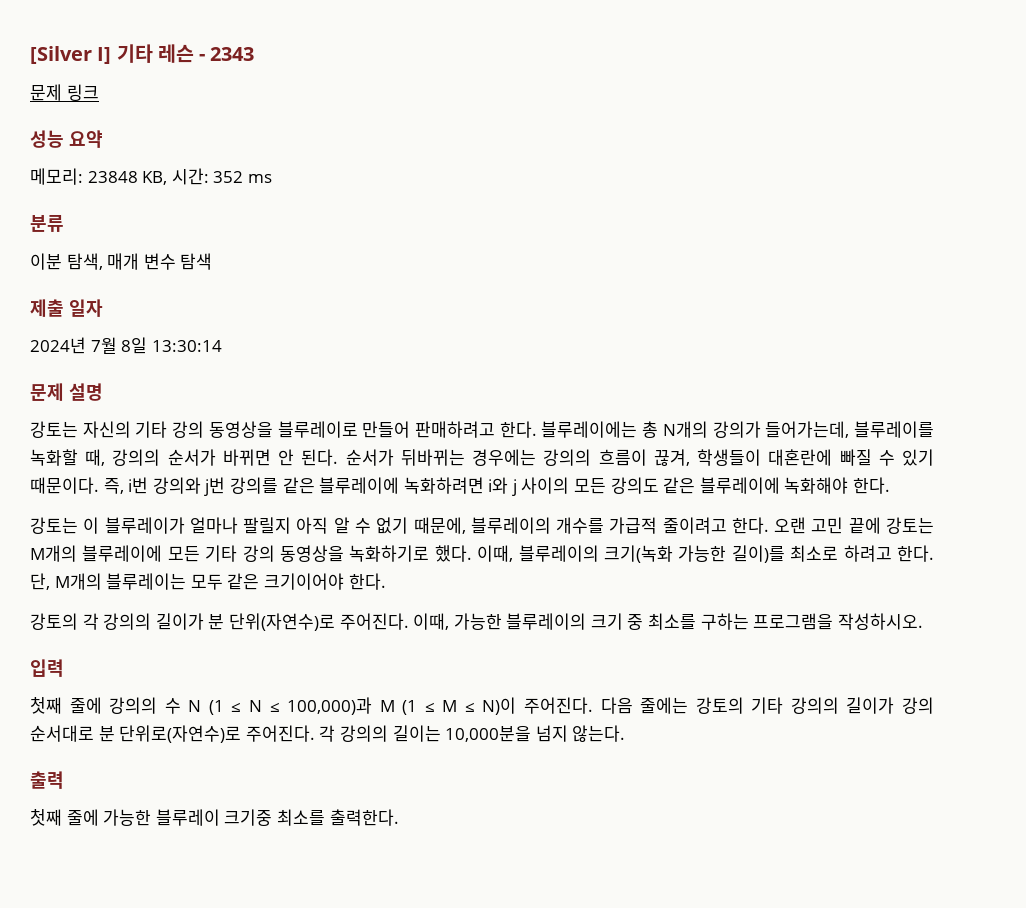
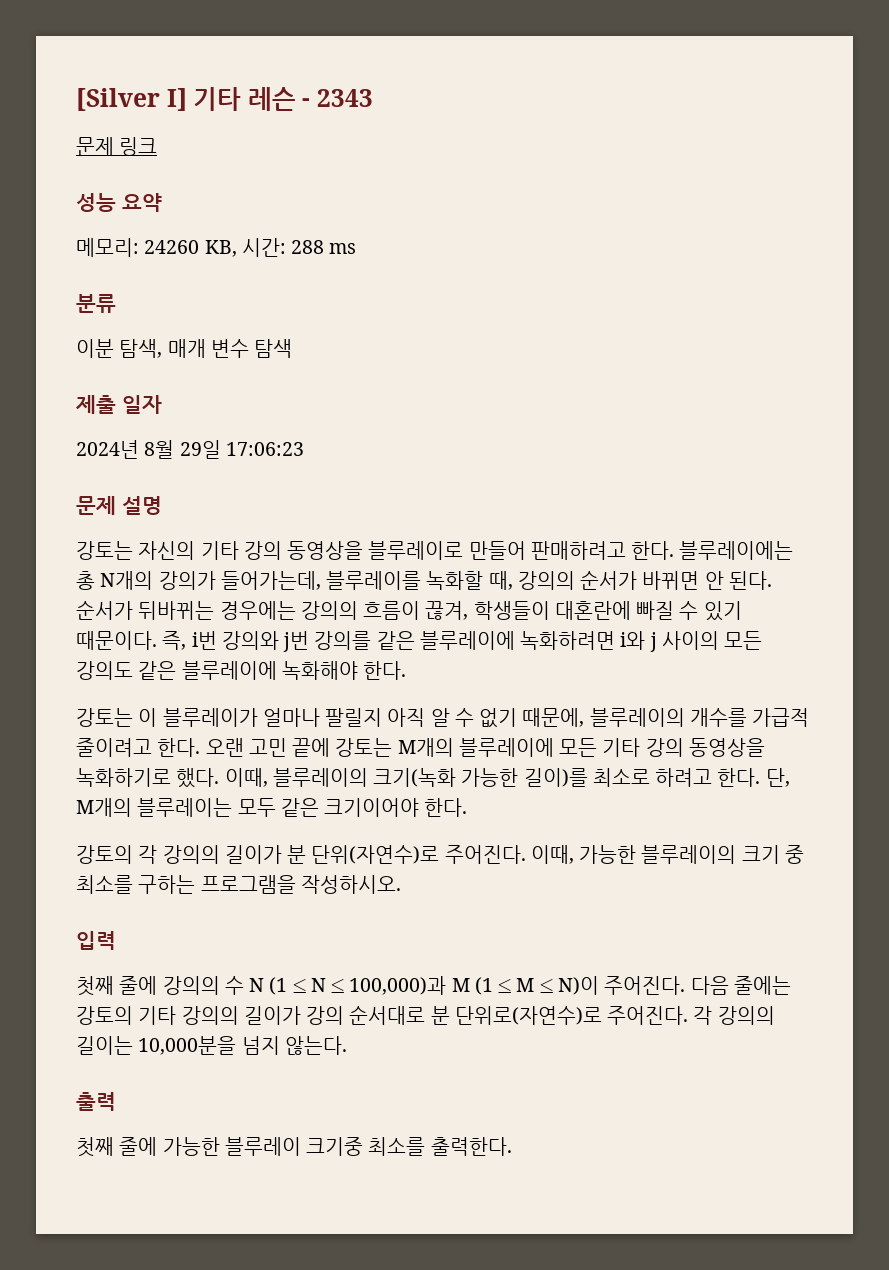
- 메모리: 23848 KB, 시간: 352 ms
+ 메모리: 24260 KB, 시간: 288 ms
- 2024년 7월 8일 13:30:14
+ 2024년 8월 29일 17:06:23

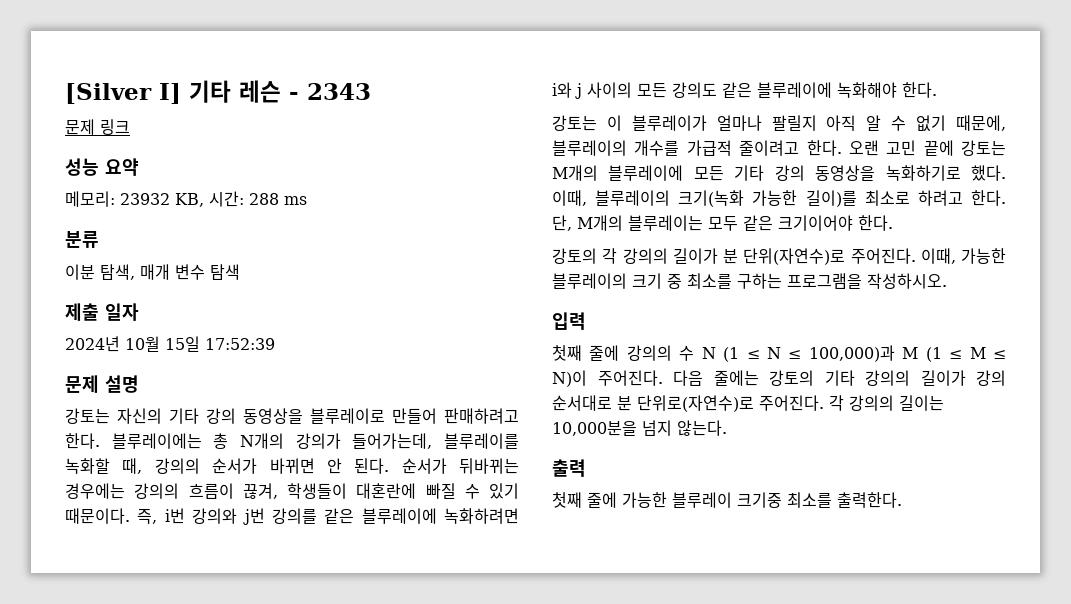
- 메모리: 24260 KB, 시간: 288 ms
+ 메모리: 23932 KB, 시간: 288 ms
- 2024년 8월 29일 17:06:23
+ 2024년 10월 15일 17:52:39

